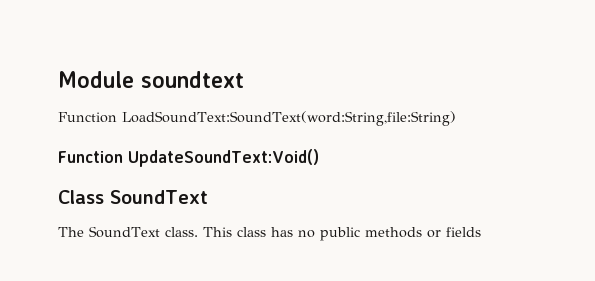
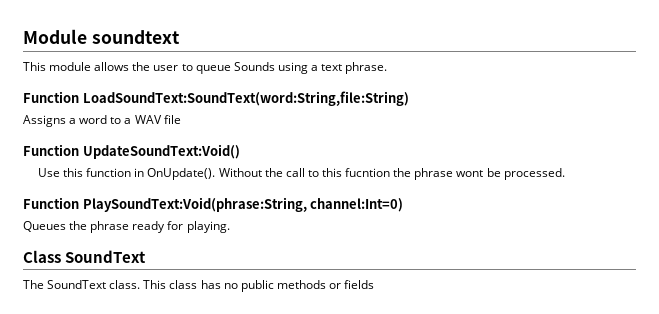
+ This module allows the user to queue Sounds using a text phrase.
  Function LoadSoundText:SoundText(word:String,file:String)
+ Assigns a word to a WAV file
  Function UpdateSoundText:Void()
+ Use this function in OnUpdate(). Without the call to this fucntion the phrase wont be processed.
+ Function PlaySoundText:Void(phrase:String, channel:Int=0)
+ Queues the phrase ready for playing.

